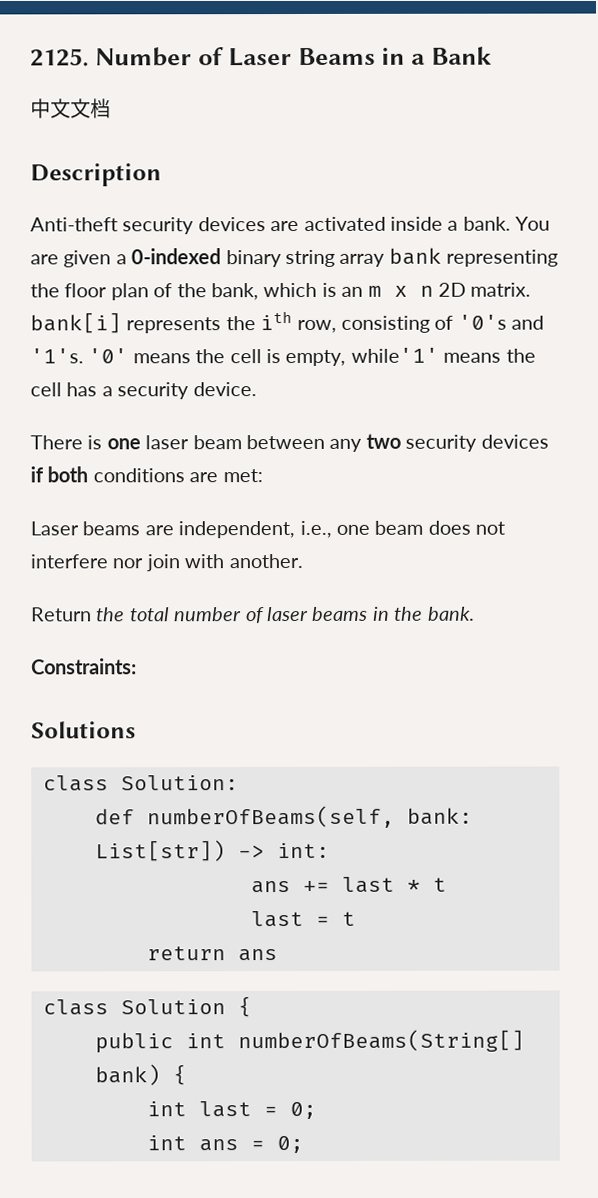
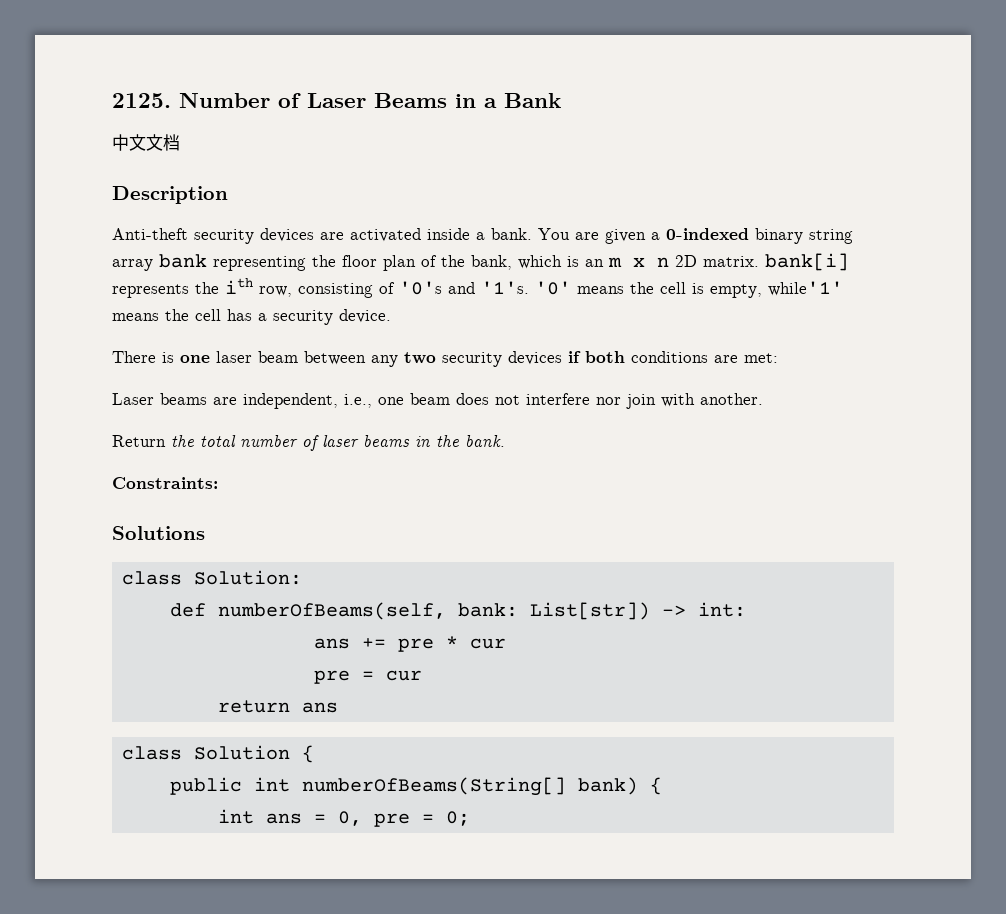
- ans += last * t
- last = t
+ ans += pre * cur
+ pre = cur
- int last = 0;
- int ans = 0;
+ int ans = 0, pre = 0;

